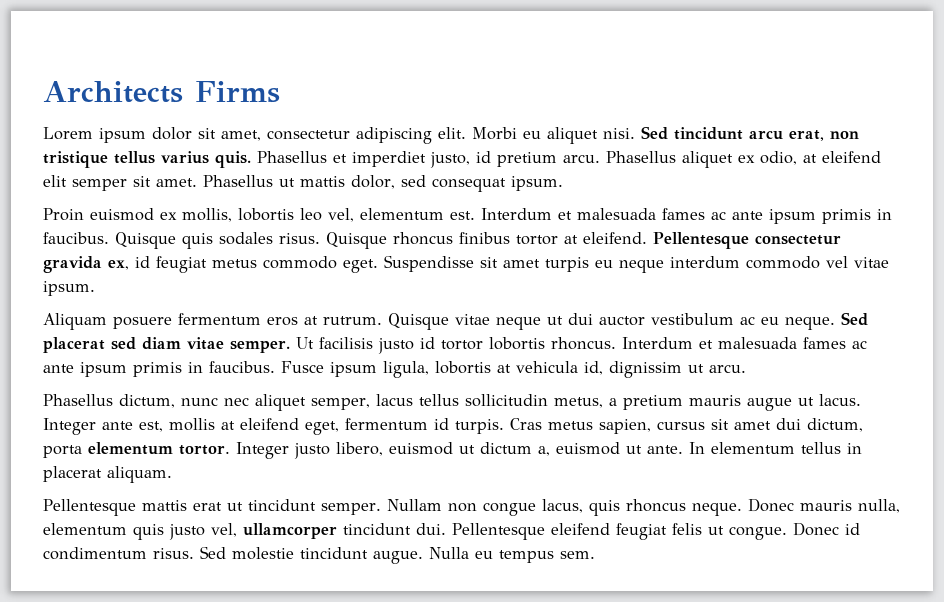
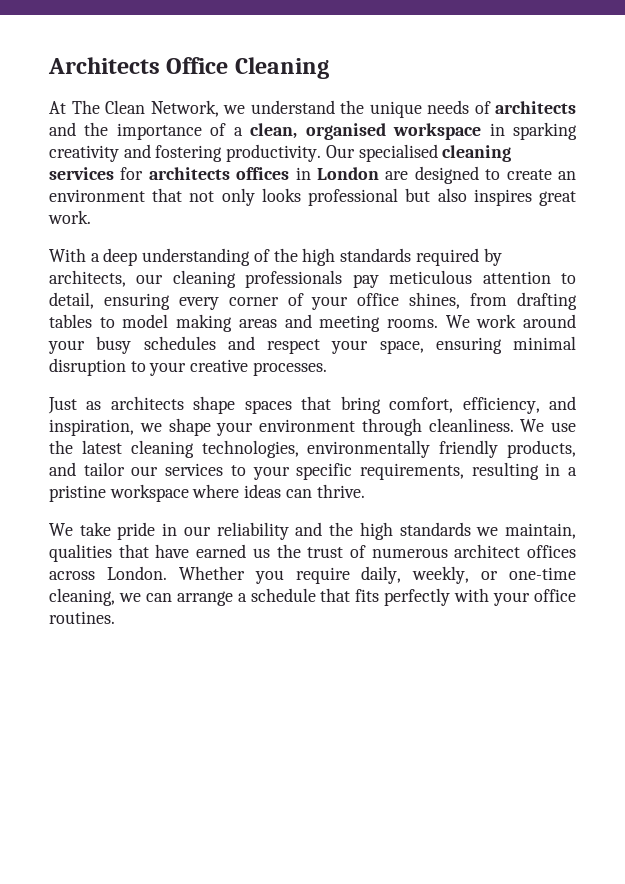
- Architects Firms
- Lorem ipsum dolor sit amet, consectetur adipiscing elit. Morbi eu aliquet nisi. Sed tincidunt arcu erat, non tristique tellus varius quis. Phasellus et imperdiet justo, id pretium arcu. Phasellus aliquet ex odio, at eleifend elit semper sit amet. Phasellus ut mattis dolor, sed consequat ipsum.
- Proin euismod ex mollis, lobortis leo vel, elementum est. Interdum et malesuada fames ac ante ipsum primis in faucibus. Quisque quis sodales risus. Quisque rhoncus finibus tortor at eleifend. Pellentesque consectetur gravida ex, id feugiat metus commodo eget. Suspendisse sit amet turpis eu neque interdum commodo vel vitae ipsum.
- Aliquam posuere fermentum eros at rutrum. Quisque vitae neque ut dui auctor vestibulum ac eu neque. Sed placerat sed diam vitae semper. Ut facilisis justo id tortor lobortis rhoncus. Interdum et malesuada fames ac ante ipsum primis in faucibus. Fusce ipsum ligula, lobortis at vehicula id, dignissim ut arcu.
- Phasellus dictum, nunc nec aliquet semper, lacus tellus sollicitudin metus, a pretium mauris augue ut lacus. Integer ante est, mollis at eleifend eget, fermentum id turpis. Cras metus sapien, cursus sit amet dui dictum, porta elementum tortor. Integer justo libero, euismod ut dictum a, euismod ut ante. In elementum tellus in placerat aliquam.
- Pellentesque mattis erat ut tincidunt semper. Nullam non congue lacus, quis rhoncus neque. Donec mauris nulla, elementum quis justo vel, ullamcorper tincidunt dui. Pellentesque eleifend feugiat felis ut congue. Donec id condimentum risus. Sed molestie tincidunt augue. Nulla eu tempus sem.
+ Architects Office Cleaning
+ At The Clean Network, we understand the unique needs of architects and the importance of a clean, organised workspace in sparking creativity and fostering productivity. Our specialised cleaning services for architects offices in London are designed to create an environment that not only looks professional but also inspires great work.
+ With a deep understanding of the high standards required by architects, our cleaning professionals pay meticulous attention to detail, ensuring every corner of your office shines, from drafting tables to model making areas and meeting rooms. We work around your busy schedules and respect your space, ensuring minimal disruption to your creative processes.
+ Just as architects shape spaces that bring comfort, efficiency, and inspiration, we shape your environment through cleanliness. We use the latest cleaning technologies, environmentally friendly products, and tailor our services to your specific requirements, resulting in a pristine workspace where ideas can thrive.
+ We take pride in our reliability and the high standards we maintain, qualities that have earned us the trust of numerous architect offices across London. Whether you require daily, weekly, or one-time cleaning, we can arrange a schedule that fits perfectly with your office routines.

